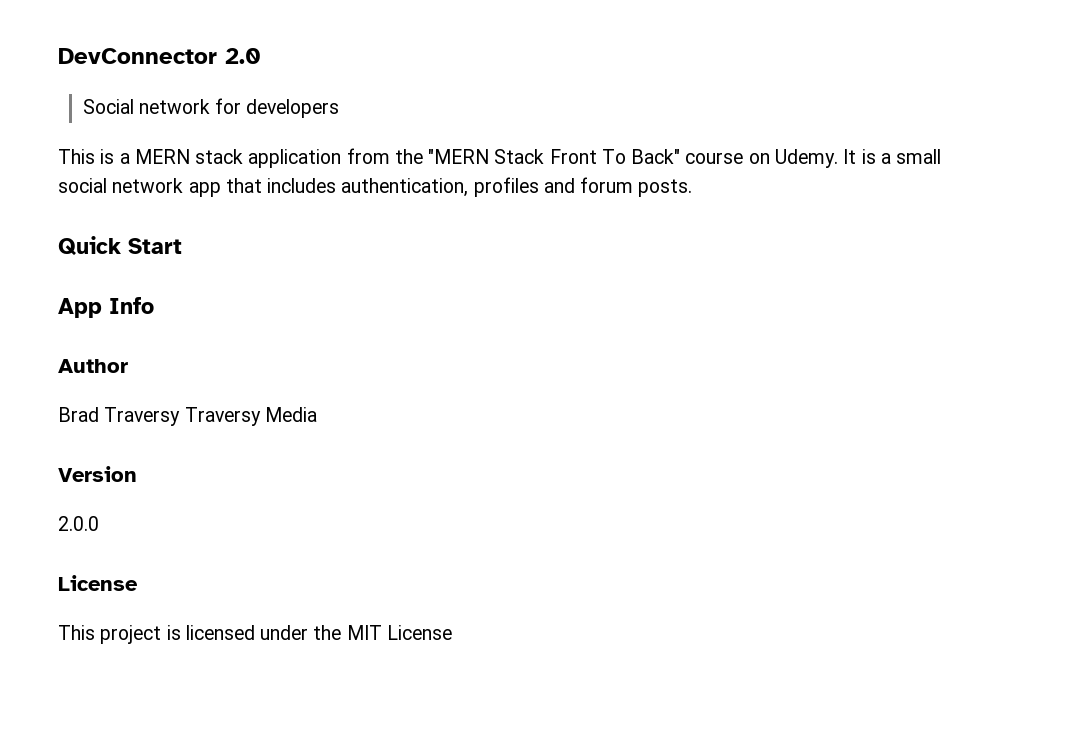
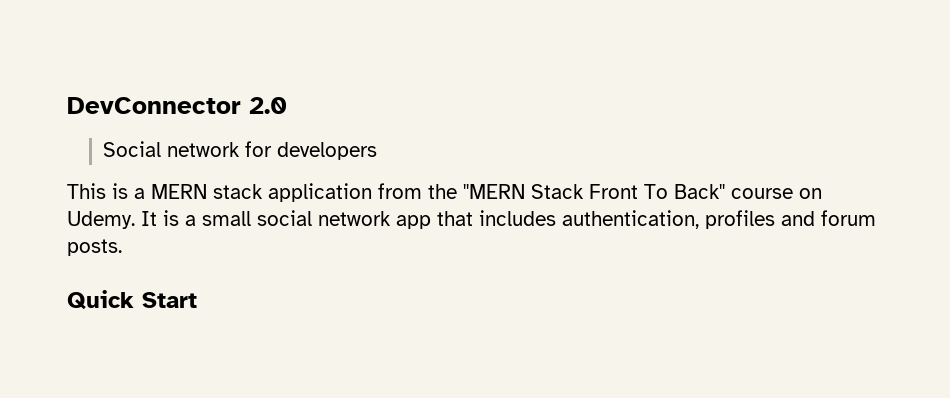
- App Info
- Author
- Brad Traversy Traversy Media
- Version
- 2.0.0
- License
- This project is licensed under the MIT License

